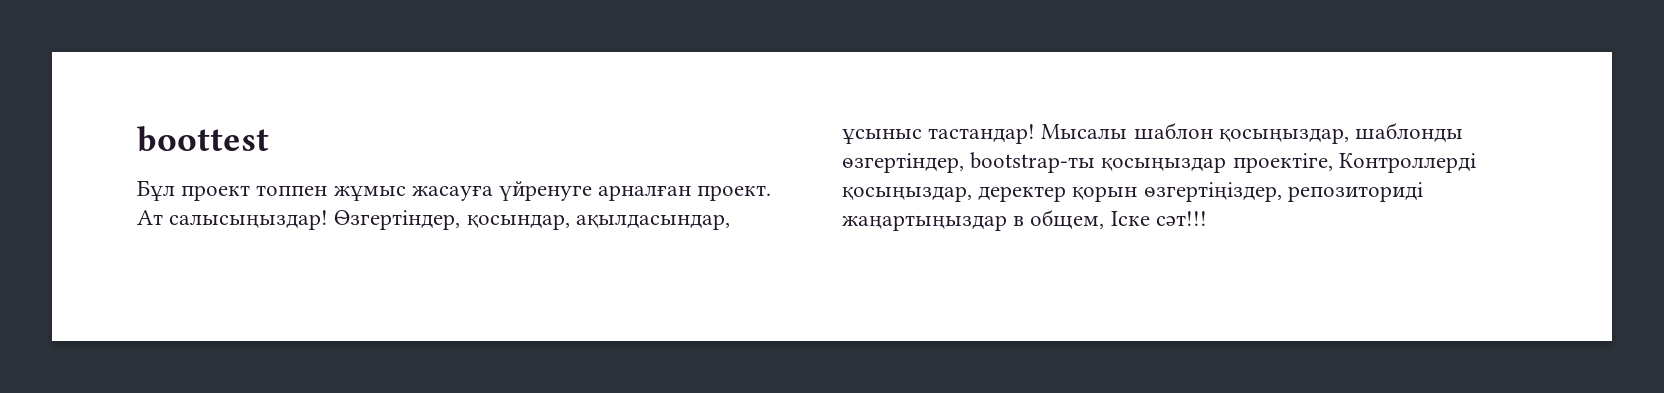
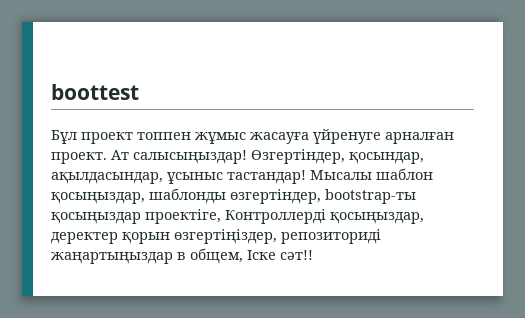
- Мысалы шаблон қосыңыздар, шаблонды өзгертіндер, bootstrap-ты қосыңыздар проектіге, Контроллерді қосыңыздар, деректер қорын өзгертіңіздер, репозиториді жаңартыңыздар в общем, Іске сәт!!!
+ Мысалы шаблон қосыңыздар, шаблонды өзгертіндер, bootstrap-ты қосыңыздар проектіге, Контроллерді қосыңыздар, деректер қорын өзгертіңіздер, репозиториді жаңартыңыздар в общем, Іске сәт!!

